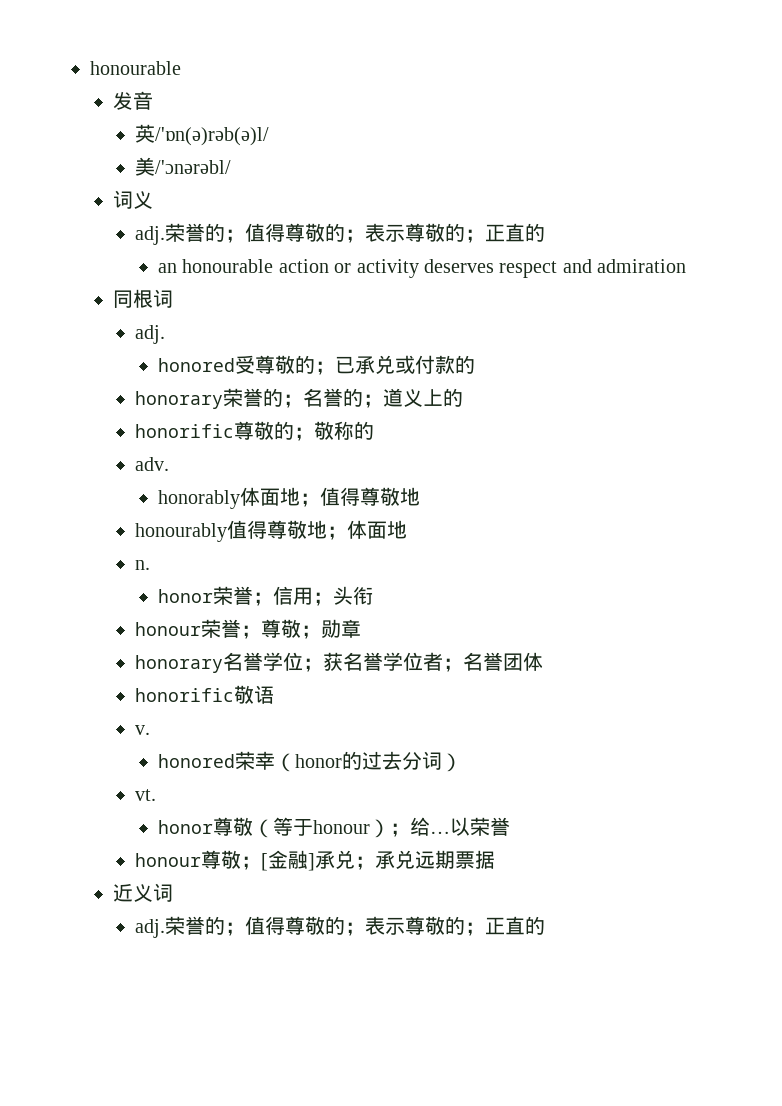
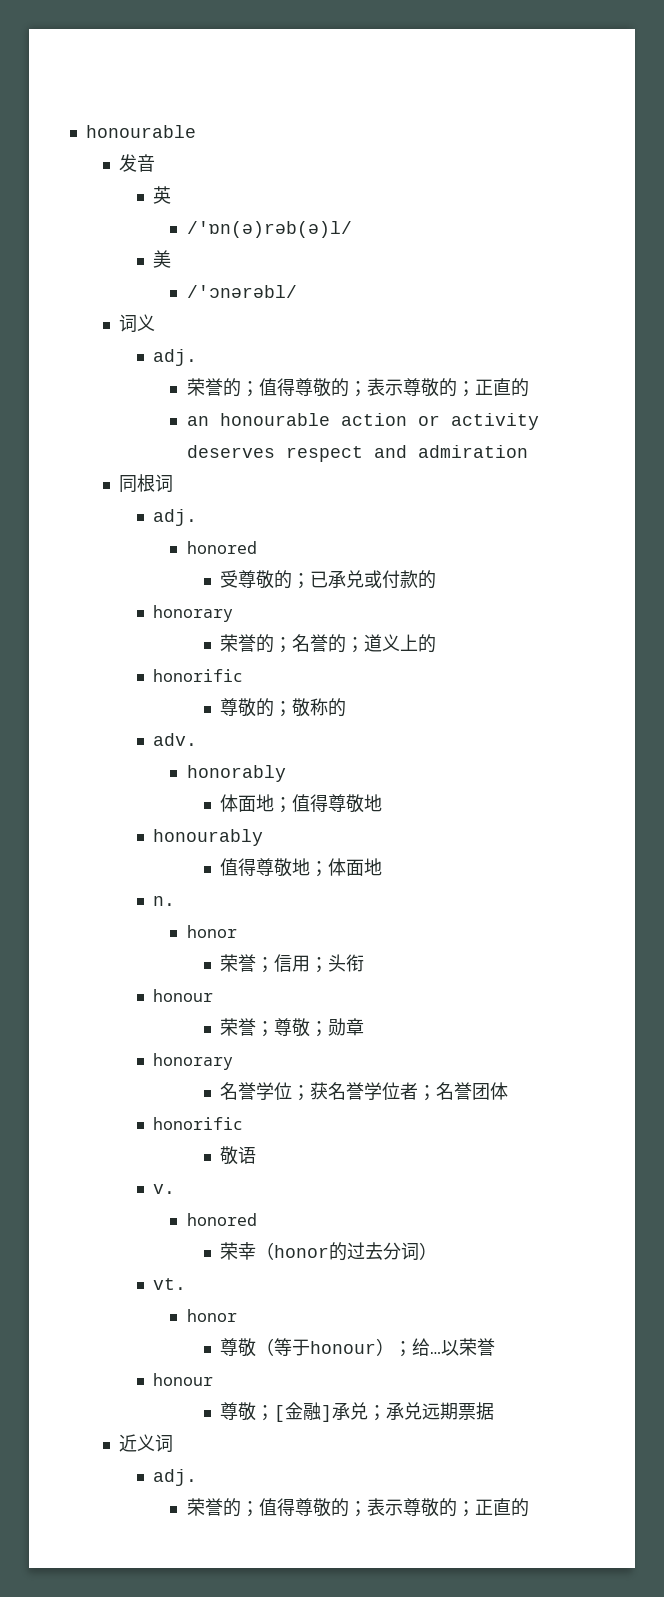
- 英/'ɒn(ə)rəb(ə)l/
+ 英
+ /'ɒn(ə)rəb(ə)l/
- 美/'ɔnərəbl/
+ 美
+ /'ɔnərəbl/
  词义
- adj.荣誉的；值得尊敬的；表示尊敬的；正直的
+ adj.
+ 荣誉的；值得尊敬的；表示尊敬的；正直的
  同根词
  adj.
- honored受尊敬的；已承兑或付款的
- honorary荣誉的；名誉的；道义上的
- honorific尊敬的；敬称的
+ honored
+ 受尊敬的；已承兑或付款的
+ honorary
+ 荣誉的；名誉的；道义上的
+ honorific
+ 尊敬的；敬称的
- honorably体面地；值得尊敬地
+ honorably
+ 体面地；值得尊敬地
- honourably值得尊敬地；体面地
+ honourably
+ 值得尊敬地；体面地
  n.
- honor荣誉；信用；头衔
- honour荣誉；尊敬；勋章
- honorary名誉学位；获名誉学位者；名誉团体
- honorific敬语
+ honor
+ 荣誉；信用；头衔
+ honour
+ 荣誉；尊敬；勋章
+ honorary
+ 名誉学位；获名誉学位者；名誉团体
+ honorific
+ 敬语
  v.
- honored荣幸（honor的过去分词）
+ honored
+ 荣幸（honor的过去分词）
  vt.
- honor尊敬（等于honour）；给…
+ honor
+ 尊敬（等于honour）；给…
  以荣誉
- honour尊敬；[金融]承兑；承兑远期票据
+ honour
+ 尊敬；[金融]承兑；承兑远期票据
  近义词
- adj.荣誉的；值得尊敬的；表示尊敬的；正直的
+ adj.
+ 荣誉的；值得尊敬的；表示尊敬的；正直的

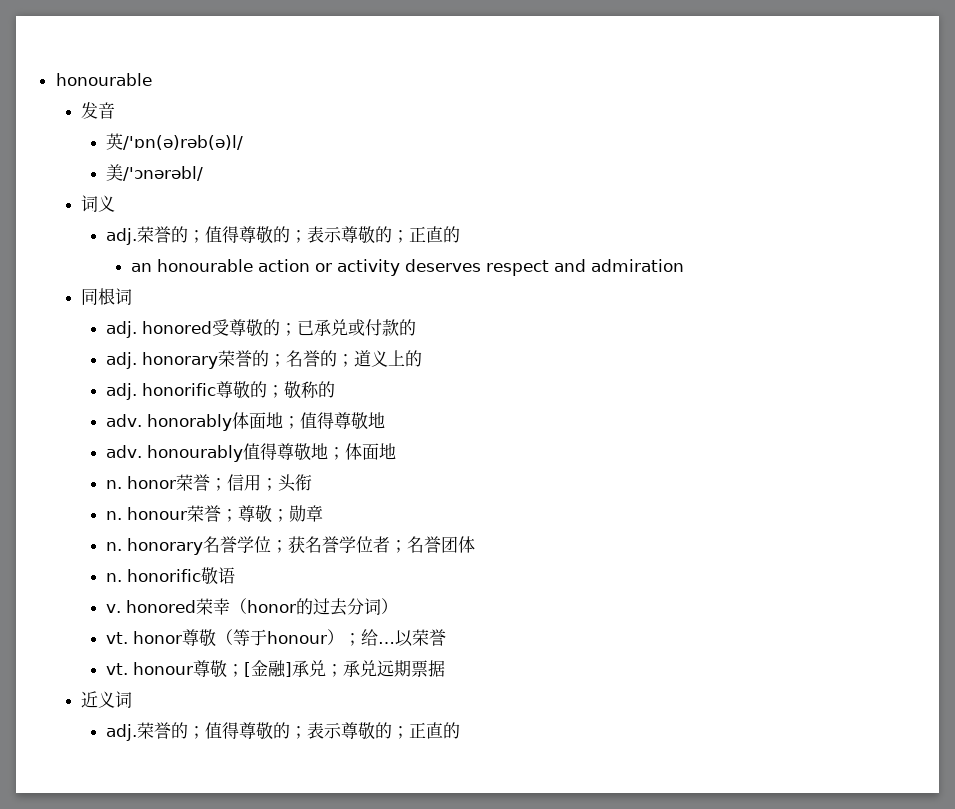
- 英
- /'ɒn(ə)rəb(ə)l/
+ 英/'ɒn(ə)rəb(ə)l/
- 美
- /'ɔnərəbl/
+ 美/'ɔnərəbl/
  词义
- adj.
- 荣誉的；值得尊敬的；表示尊敬的；正直的
+ adj.荣誉的；值得尊敬的；表示尊敬的；正直的
  同根词
- adj.
- honored
- 受尊敬的；已承兑或付款的
- honorary
- 荣誉的；名誉的；道义上的
- honorific
- 尊敬的；敬称的
+ adj. honored受尊敬的；已承兑或付款的
+ adj. honorary荣誉的；名誉的；道义上的
+ adj. honorific尊敬的；敬称的
- adv.
- honorably
- 体面地；值得尊敬地
+ adv. honorably体面地；值得尊敬地
- honourably
- 值得尊敬地；体面地
+ adv. honourably值得尊敬地；体面地
- n.
- honor
- 荣誉；信用；头衔
- honour
- 荣誉；尊敬；勋章
- honorary
- 名誉学位；获名誉学位者；名誉团体
- honorific
- 敬语
+ n. honor荣誉；信用；头衔
+ n. honour荣誉；尊敬；勋章
+ n. honorary名誉学位；获名誉学位者；名誉团体
+ n. honorific敬语
- v.
- honored
- 荣幸（honor的过去分词）
+ v. honored荣幸（honor的过去分词）
- vt.
- honor
- 尊敬（等于honour）；给…
+ vt. honor尊敬（等于honour）；给…
  以荣誉
- honour
- 尊敬；[金融]承兑；承兑远期票据
+ vt. honour尊敬；[金融]承兑；承兑远期票据
  近义词
- adj.
- 荣誉的；值得尊敬的；表示尊敬的；正直的
+ adj.荣誉的；值得尊敬的；表示尊敬的；正直的

